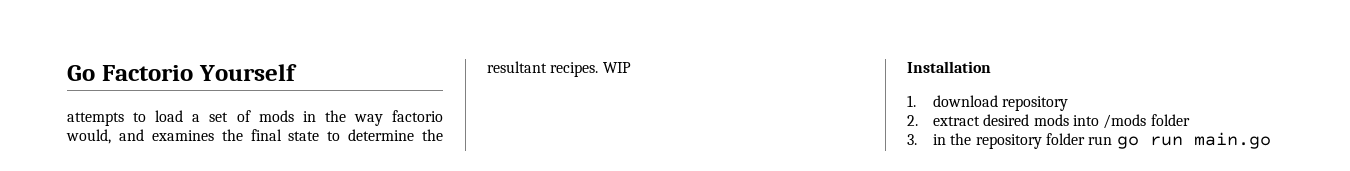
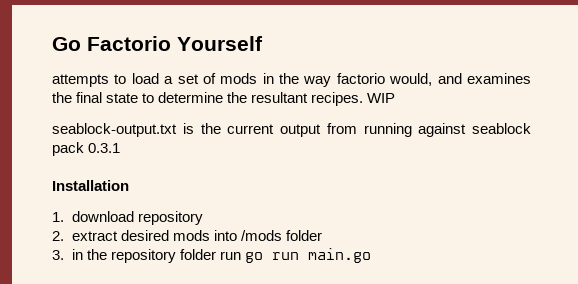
+ seablock-output.txt is the current output from running against seablock pack 0.3.1

